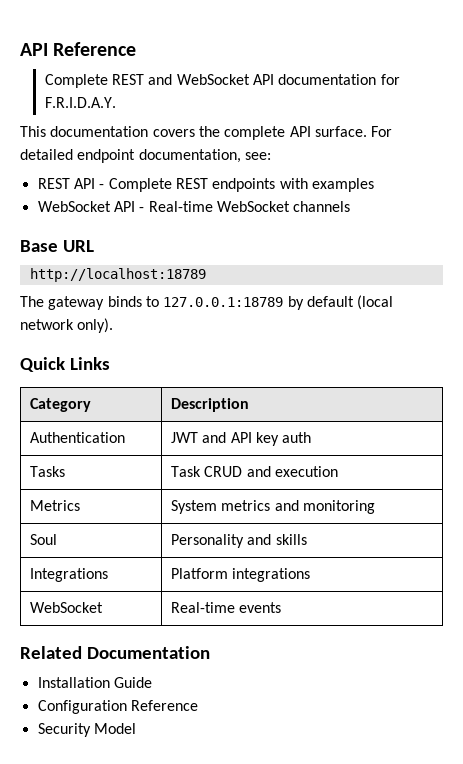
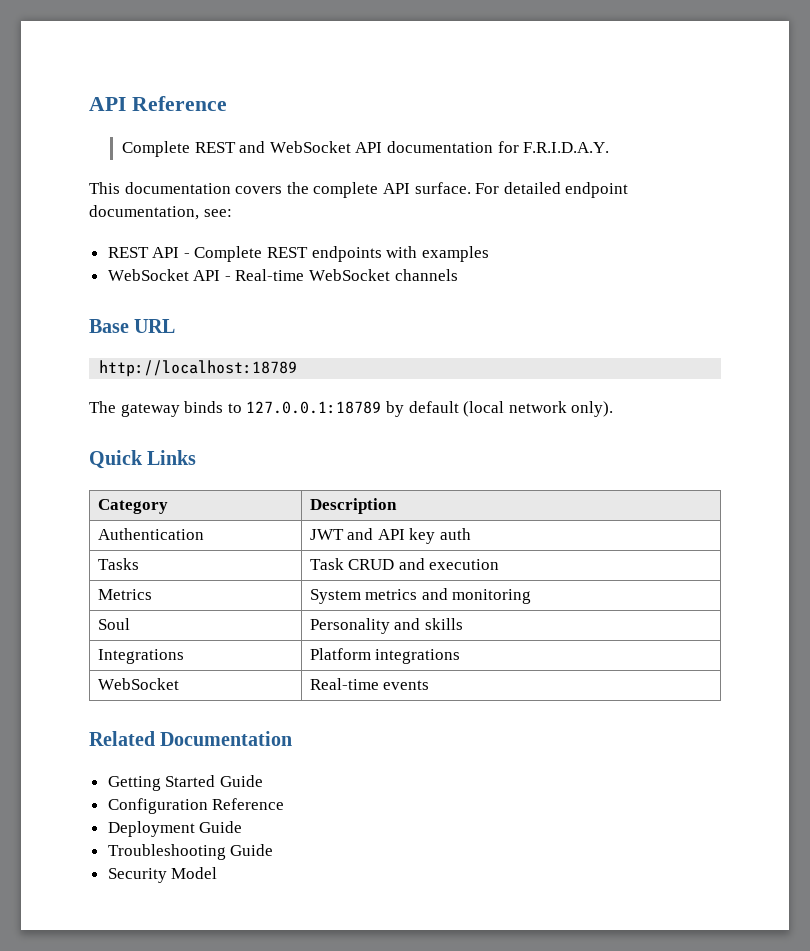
- Installation Guide
+ Getting Started Guide
+ Deployment Guide
+ Troubleshooting Guide

